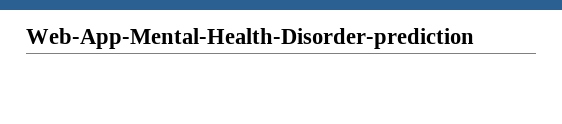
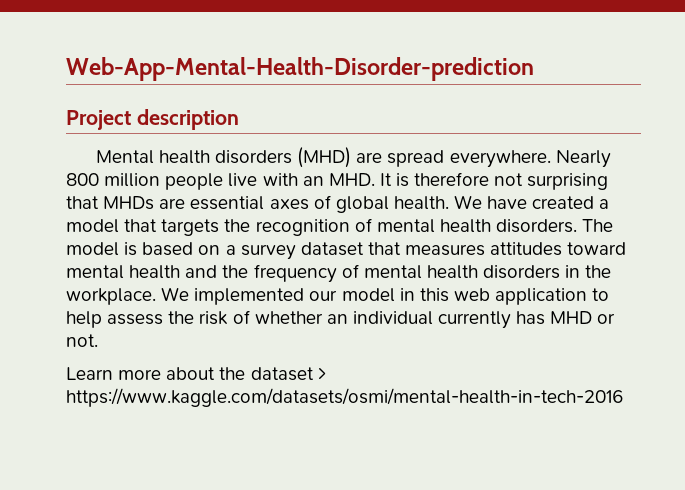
+ Project description
+ Mental health disorders (MHD) are spread everywhere. Nearly 800 million people live with an MHD. It is therefore not surprising that MHDs are essential axes of global health. We have created a model that targets the recognition of mental health disorders. The model is based on a survey dataset that measures attitudes toward mental health and the frequency of mental health disorders in the workplace. We implemented our model in this web application to help assess the risk of whether an individual currently has MHD or not.
+ Learn more about the dataset > https://www.kaggle.com/datasets/osmi/mental-health-in-tech-2016

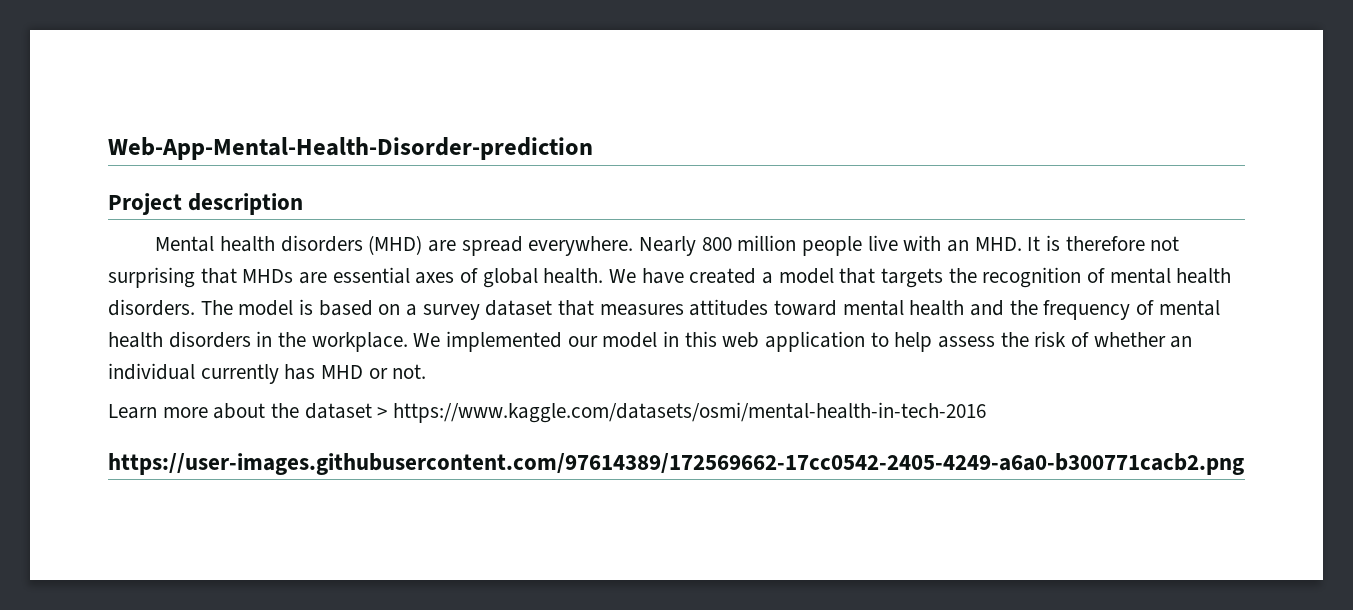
+ https://user-images.githubusercontent.com/97614389/172569662-17cc0542-2405-4249-a6a0-b300771cacb2.png

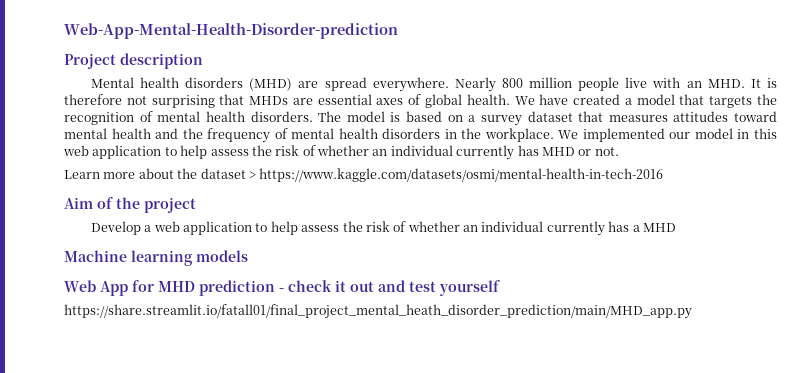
- https://user-images.githubusercontent.com/97614389/172569662-17cc0542-2405-4249-a6a0-b300771cacb2.png
+ Aim of the project
+ Develop a web application to help assess the risk of whether an individual currently has a MHD
+ Machine learning models
+ Web App for MHD prediction - check it out and test yourself
+ https://share.streamlit.io/fatall01/final_project_mental_heath_disorder_prediction/main/MHD_app.py

